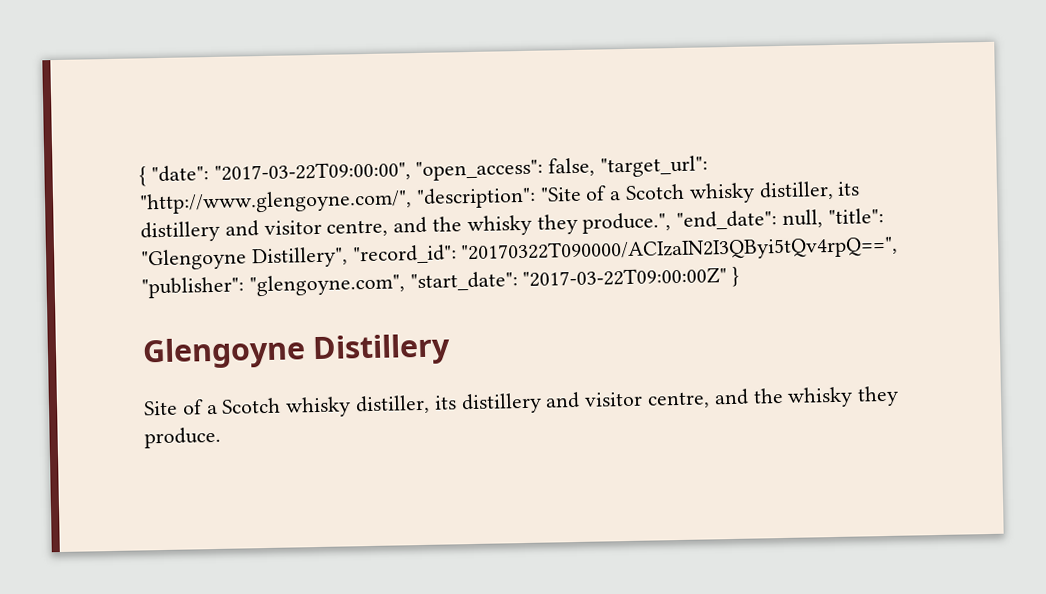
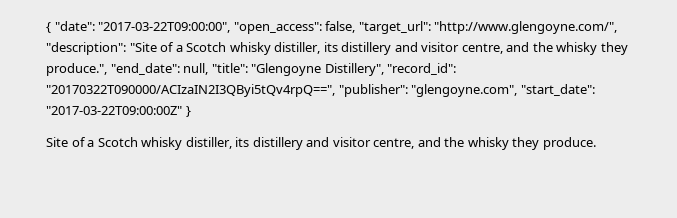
- Glengoyne Distillery

